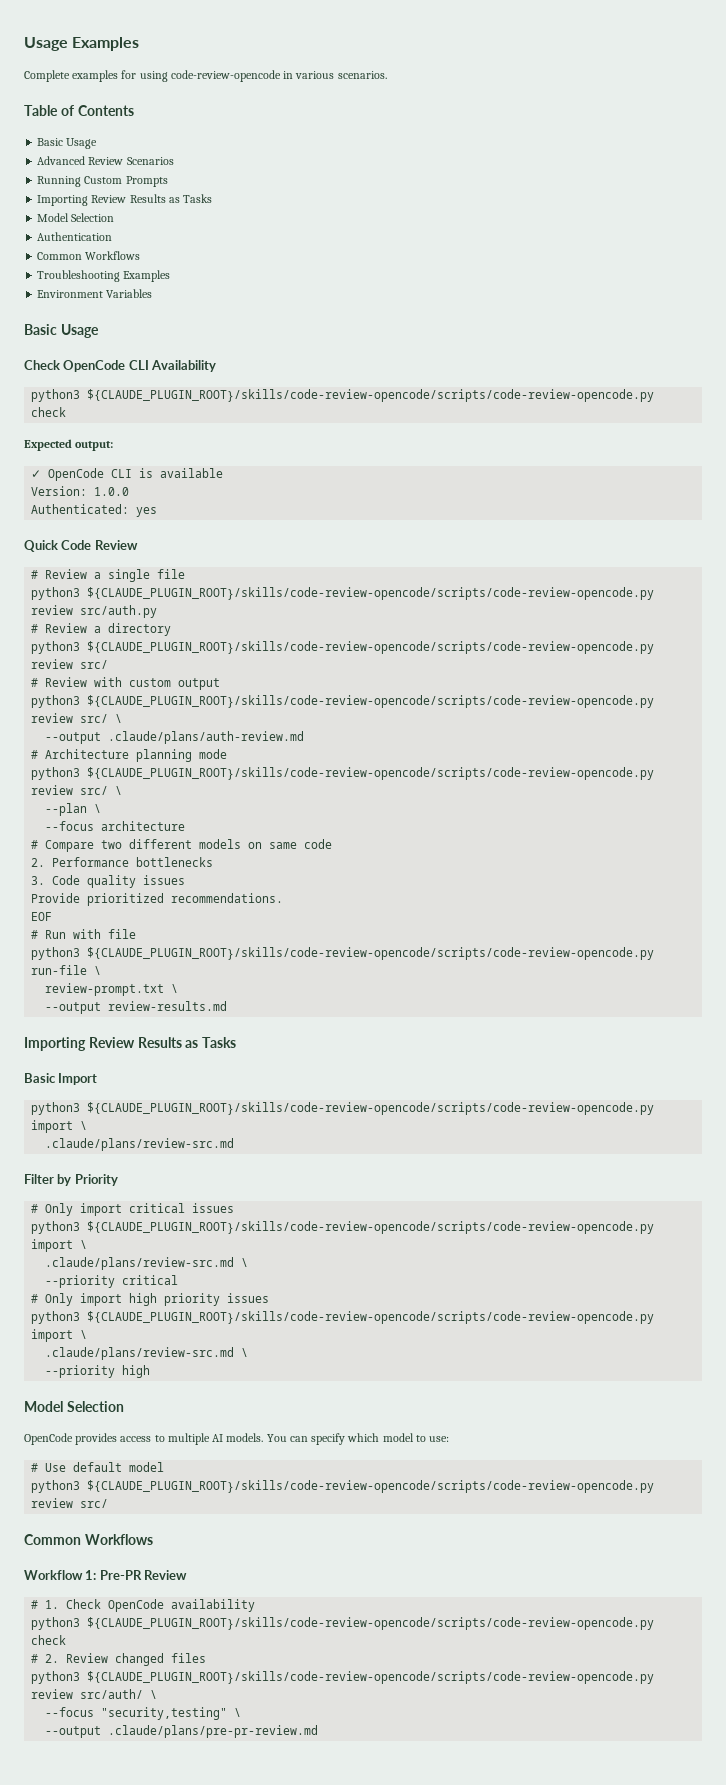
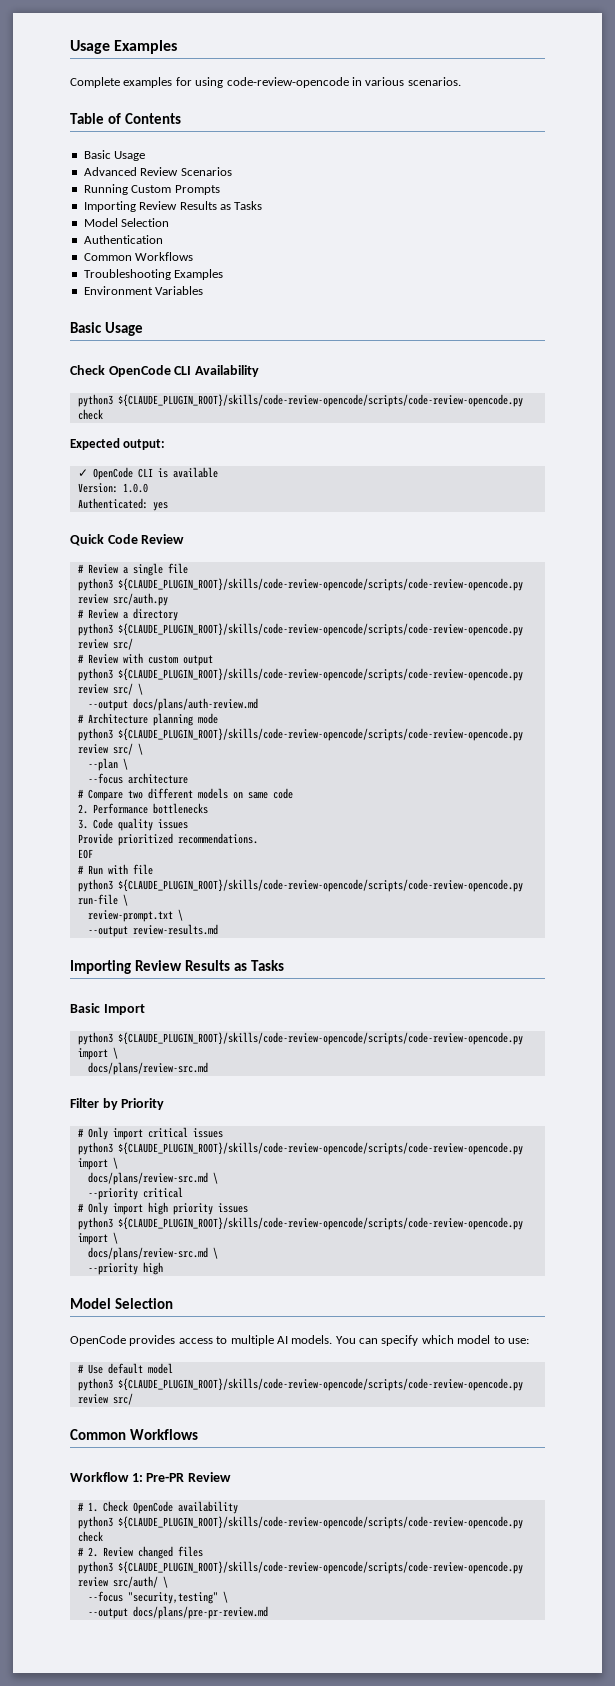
- --output .claude/plans/auth-review.md
+ --output docs/plans/auth-review.md
  Basic Import
  python3 ${CLAUDE_PLUGIN_ROOT}/skills/code-review-opencode/scripts/code-review-opencode.py import \
- .claude/plans/review-src.md
+ docs/plans/review-src.md
  # Only import critical issues
  python3 ${CLAUDE_PLUGIN_ROOT}/skills/code-review-opencode/scripts/code-review-opencode.py import \
- .claude/plans/review-src.md \
+ docs/plans/review-src.md \
  # Only import high priority issues
  python3 ${CLAUDE_PLUGIN_ROOT}/skills/code-review-opencode/scripts/code-review-opencode.py import \
- .claude/plans/review-src.md \
+ docs/plans/review-src.md \
- --output .claude/plans/pre-pr-review.md
+ --output docs/plans/pre-pr-review.md

